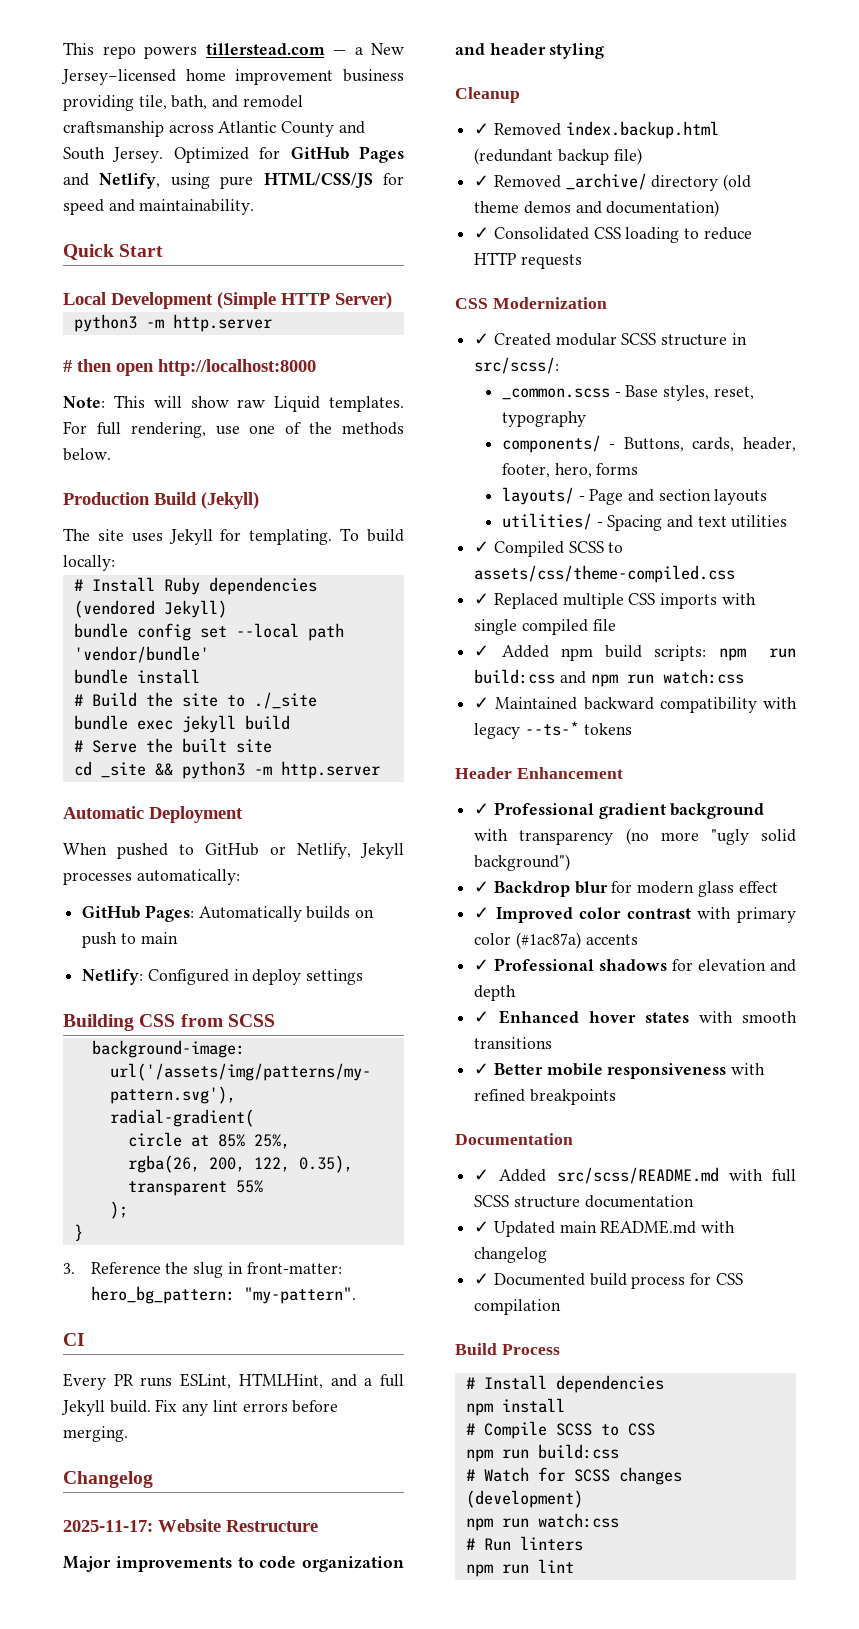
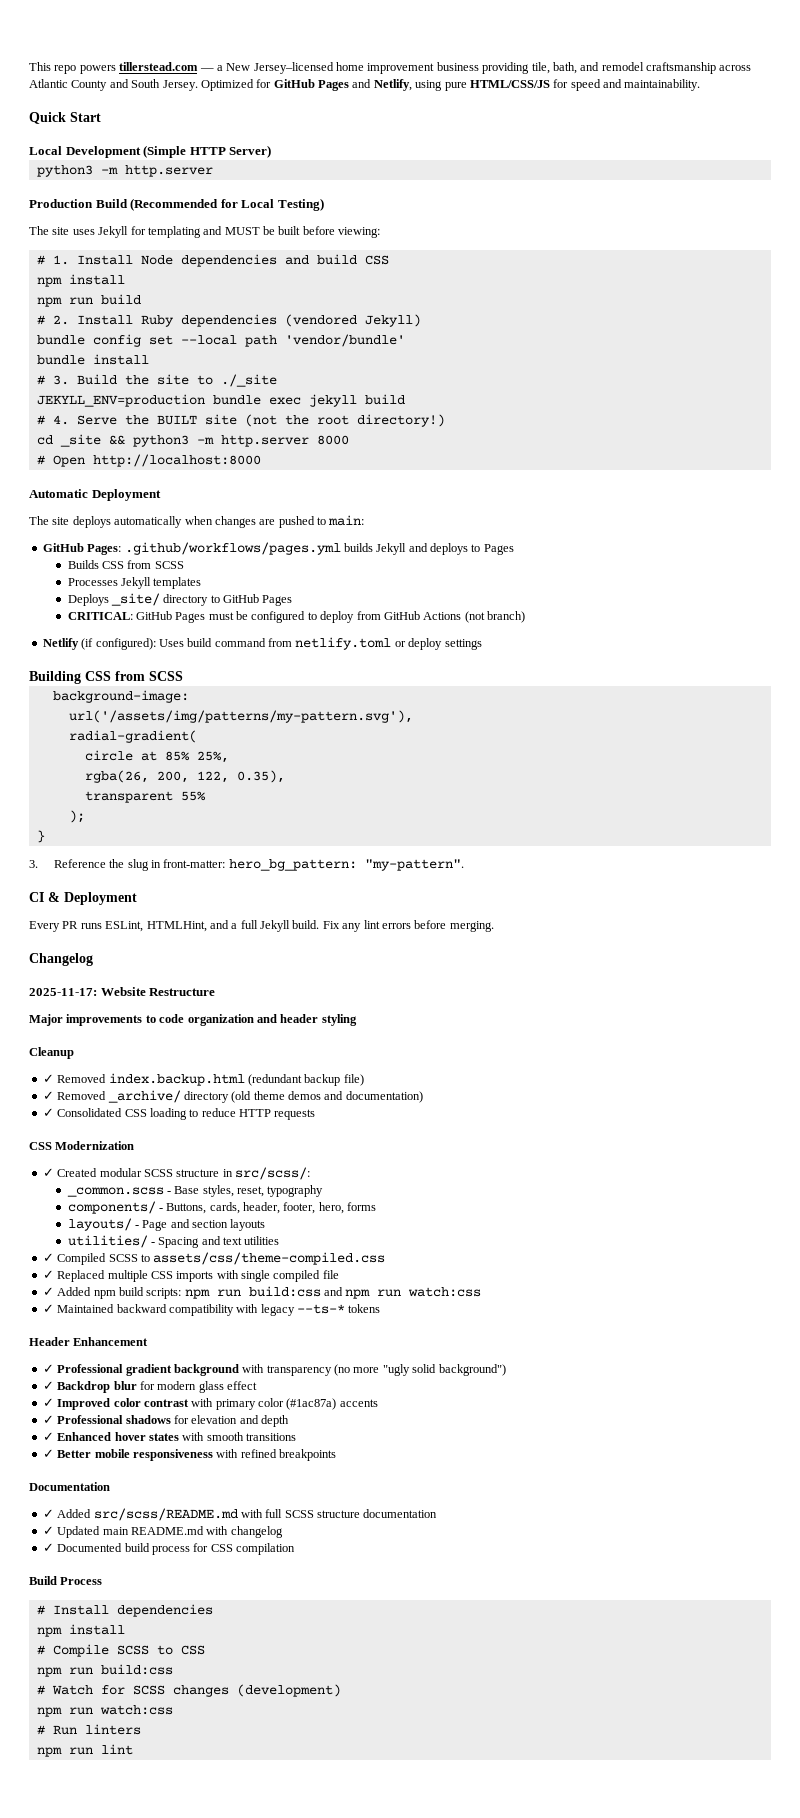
- # then open http://localhost:8000
- Note: This will show raw Liquid templates. For full rendering, use one of the methods below.
- Production Build (Jekyll)
+ Production Build (Recommended for Local Testing)
- The site uses Jekyll for templating. To build locally:
- # Install Ruby dependencies (vendored Jekyll)
+ The site uses Jekyll for templating and MUST be built before viewing:
+ # 1. Install Node dependencies and build CSS
+ npm install
+ npm run build
+ # 2. Install Ruby dependencies (vendored Jekyll)
- # Build the site to ./_site
+ # 3. Build the site to ./_site
- bundle exec jekyll build
+ JEKYLL_ENV=production bundle exec jekyll build
- # Serve the built site
+ # 4. Serve the BUILT site (not the root directory!)
- cd _site && python3 -m http.server
+ cd _site && python3 -m http.server 8000
+ # Open http://localhost:8000
  Automatic Deployment
- When pushed to GitHub or Netlify, Jekyll processes automatically:
- GitHub Pages: Automatically builds on push to main
- Netlify: Configured in deploy settings
+ The site deploys automatically when changes are pushed to main:
+ GitHub Pages: .github/workflows/pages.yml builds Jekyll and deploys to Pages
+ Builds CSS from SCSS
+ Processes Jekyll templates
+ Deploys _site/ directory to GitHub Pages
+ CRITICAL: GitHub Pages must be configured to deploy from GitHub Actions (not branch)
+ Netlify (if configured): Uses build command from netlify.toml or deploy settings
- CI
+ CI & Deployment

